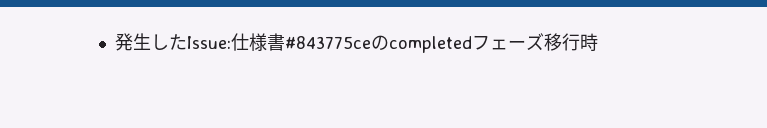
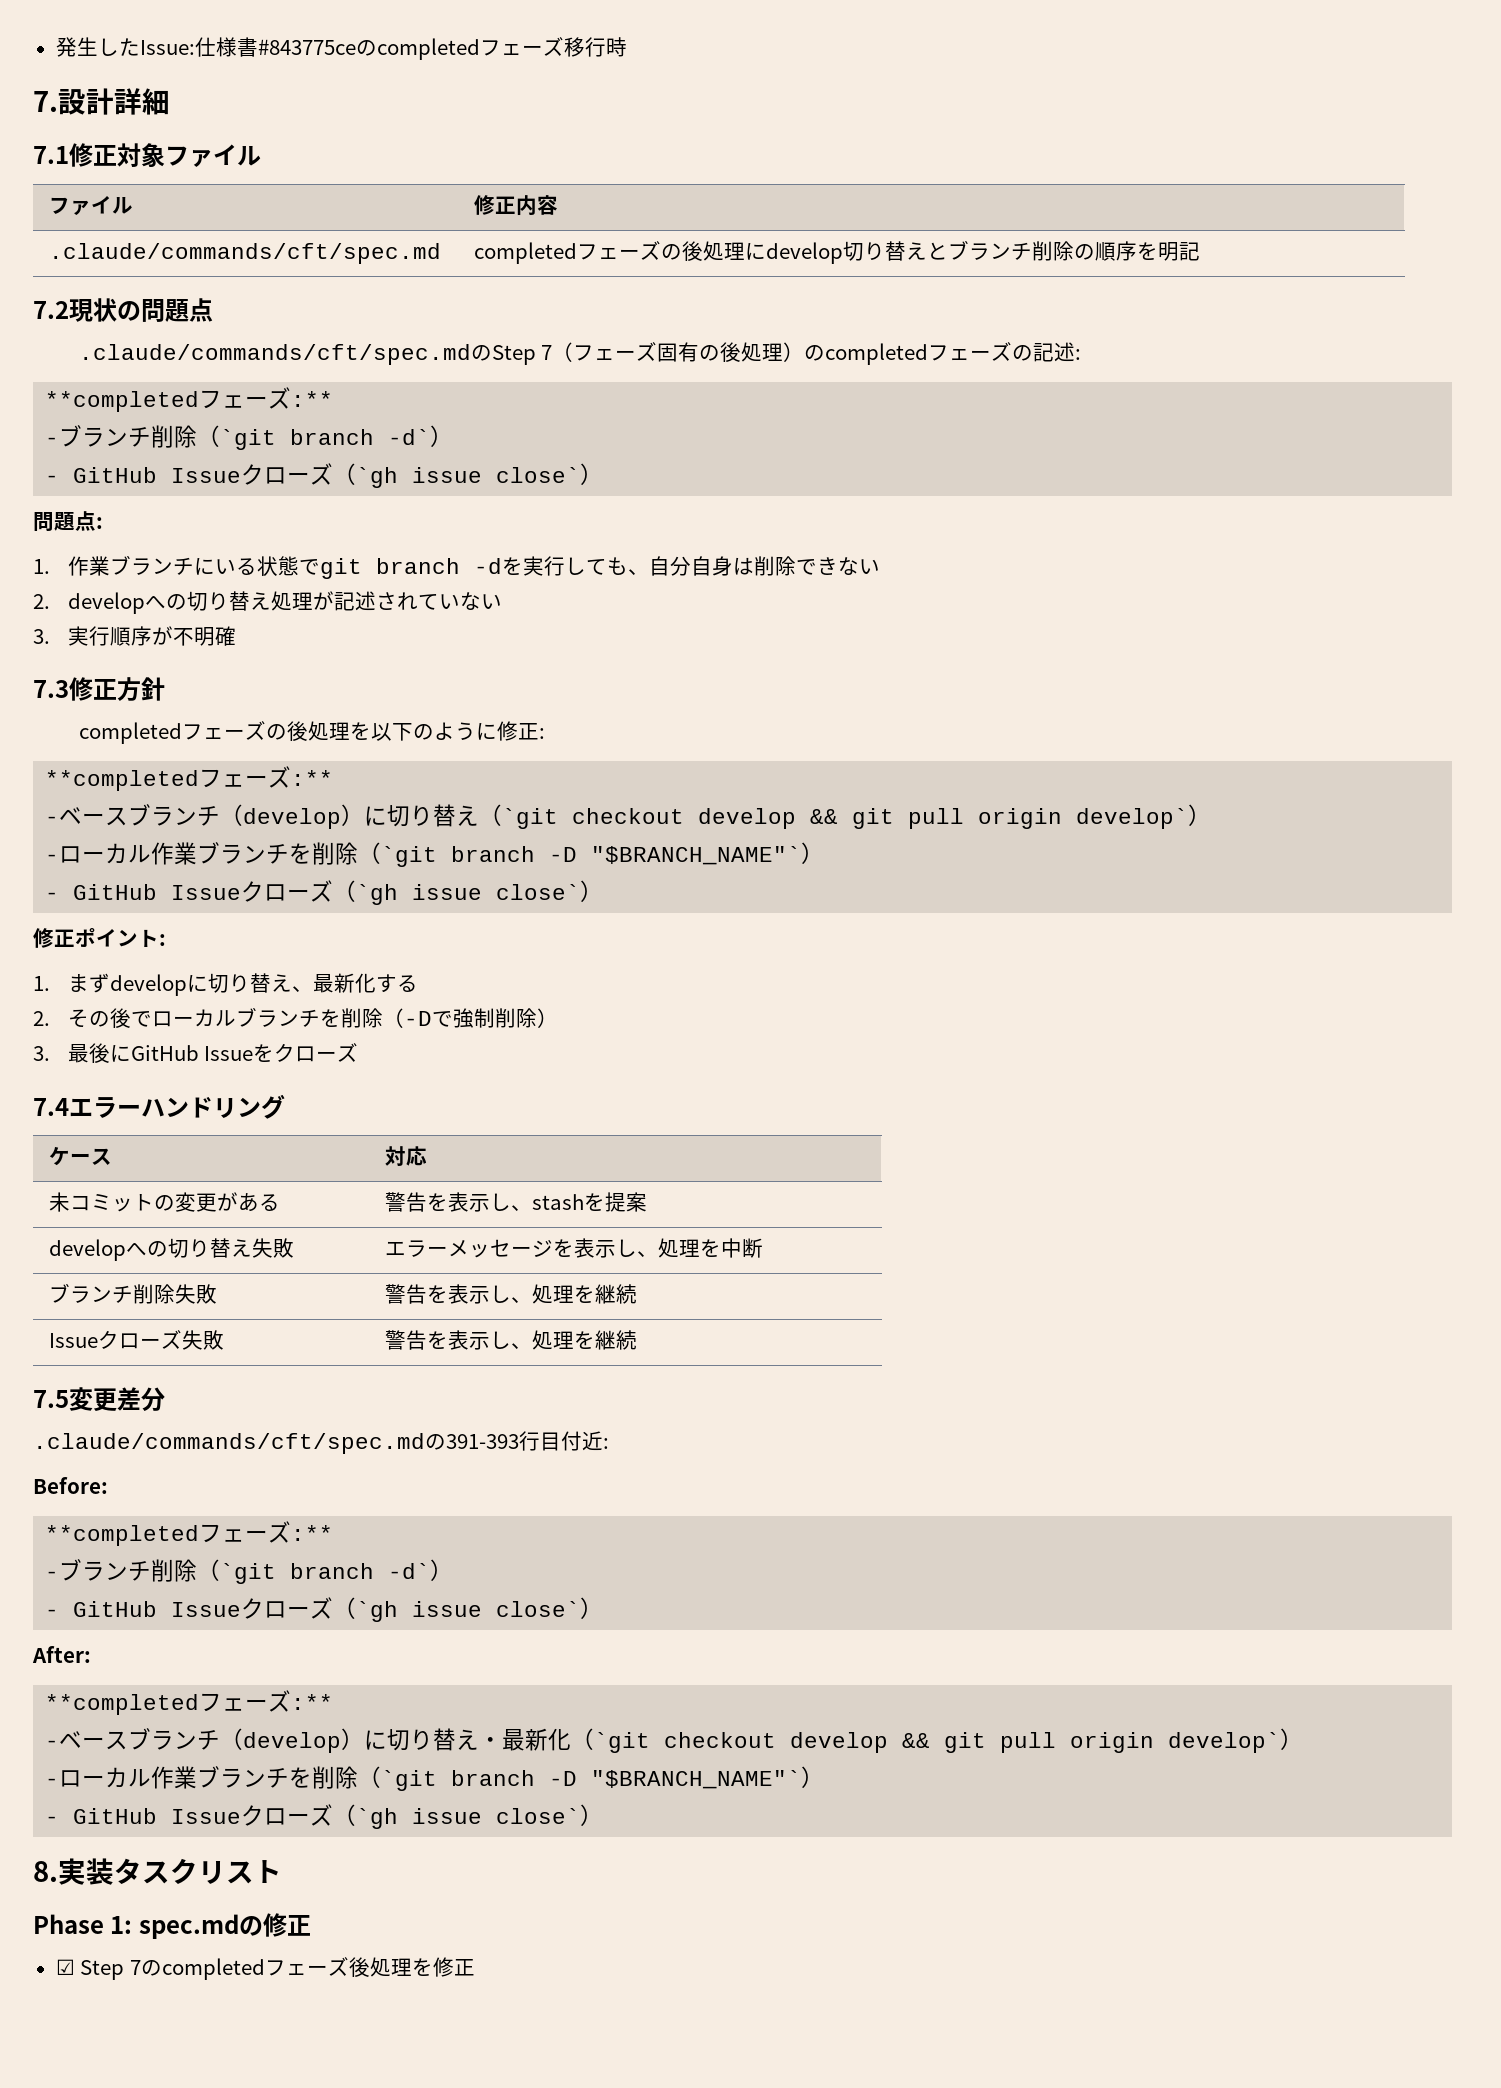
+ 7.設計詳細
+ 7.1修正対象ファイル
+ ファイル | 修正内容
+ .claude/commands/cft/spec.md | completedフェーズの後処理にdevelop切り替えとブランチ削除の順序を明記
+ 7.2現状の問題点
+ .claude/commands/cft/spec.mdのStep 7（フェーズ固有の後処理）のcompletedフェーズの記述:
+ **completedフェーズ:**
+ -ブランチ削除（`git branch -d`）
+ - GitHub Issueクローズ（`gh issue close`）
+ 問題点:
+ 1.作業ブランチにいる状態でgit branch -dを実行しても、自分自身は削除できない
+ 2. developへの切り替え処理が記述されていない
+ 3.実行順序が不明確
+ 7.3修正方針
+ completedフェーズの後処理を以下のように修正:
+ **completedフェーズ:**
+ -ベースブランチ（develop）に切り替え（`git checkout develop && git pull origin develop`）
+ -ローカル作業ブランチを削除（`git branch -D "$BRANCH_NAME"`）
+ - GitHub Issueクローズ（`gh issue close`）
+ 修正ポイント:
+ 1.まずdevelopに切り替え、最新化する
+ 2.その後でローカルブランチを削除（-Dで強制削除）
+ 3.最後にGitHub Issueをクローズ
+ 7.4エラーハンドリング
+ ケース | 対応
+ 未コミットの変更がある | 警告を表示し、stashを提案
+ developへの切り替え失敗 | エラーメッセージを表示し、処理を中断
+ ブランチ削除失敗 | 警告を表示し、処理を継続
+ Issueクローズ失敗 | 警告を表示し、処理を継続
+ 7.5変更差分
+ .claude/commands/cft/spec.mdの391-393行目付近:
+ Before:
+ **completedフェーズ:**
+ -ブランチ削除（`git branch -d`）
+ - GitHub Issueクローズ（`gh issue close`）
+ After:
+ **completedフェーズ:**
+ -ベースブランチ（develop）に切り替え・最新化（`git checkout develop && git pull origin develop`）
+ -ローカル作業ブランチを削除（`git branch -D "$BRANCH_NAME"`）
+ - GitHub Issueクローズ（`gh issue close`）
+ 8.実装タスクリスト
+ Phase 1: spec.mdの修正
+ ☑ Step 7のcompletedフェーズ後処理を修正

